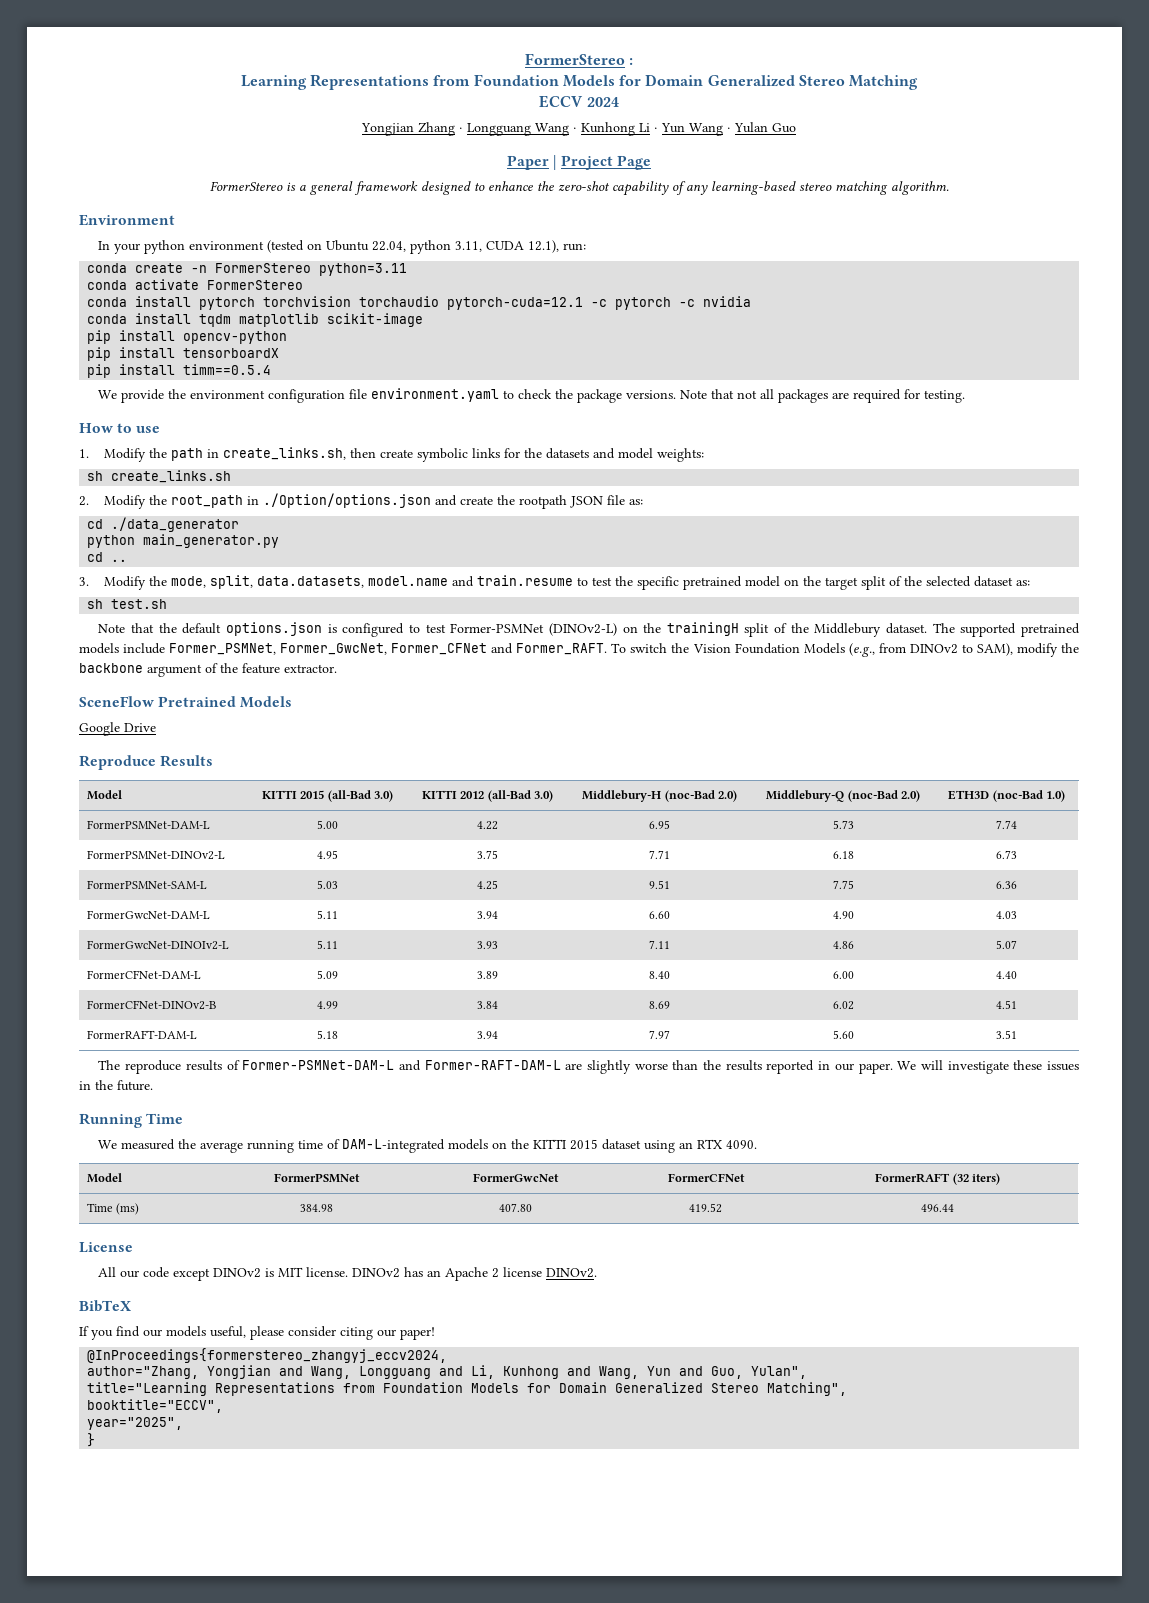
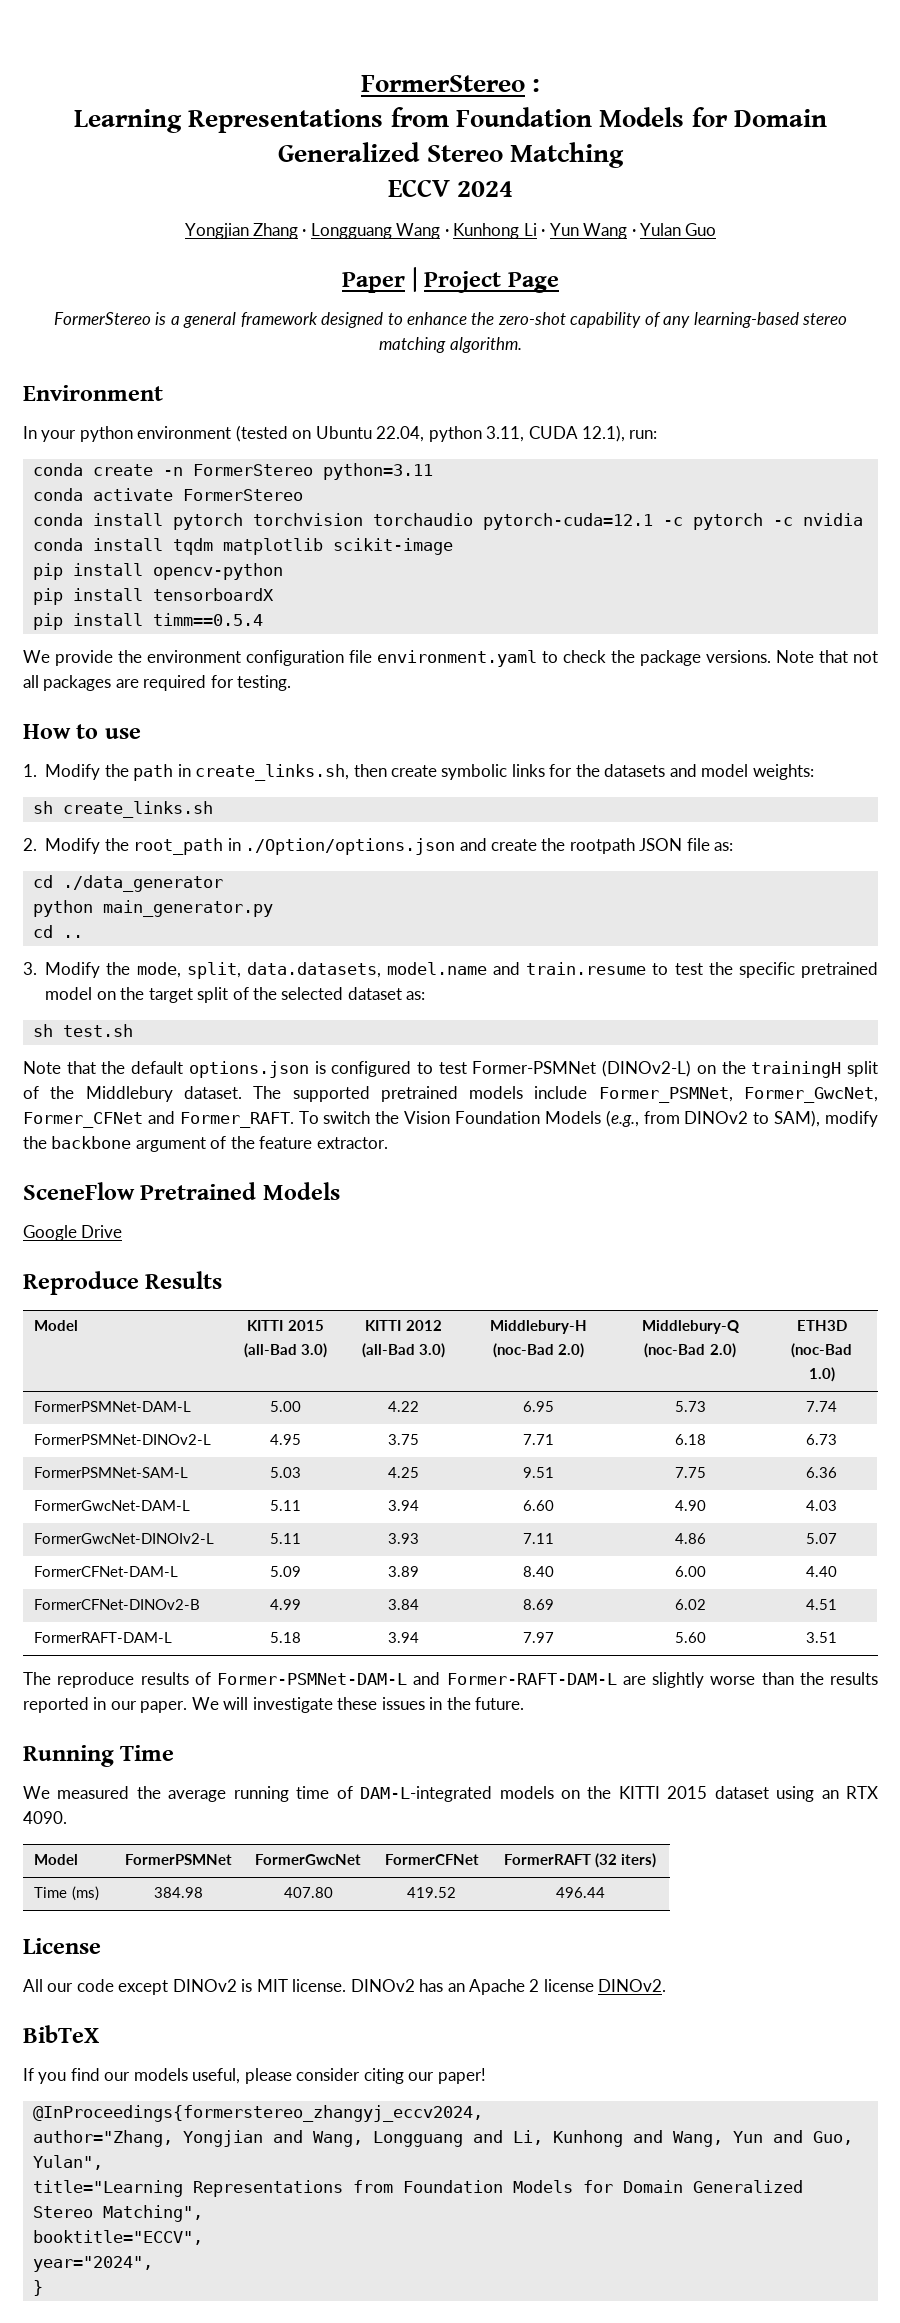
- year="2025",
+ year="2024",

